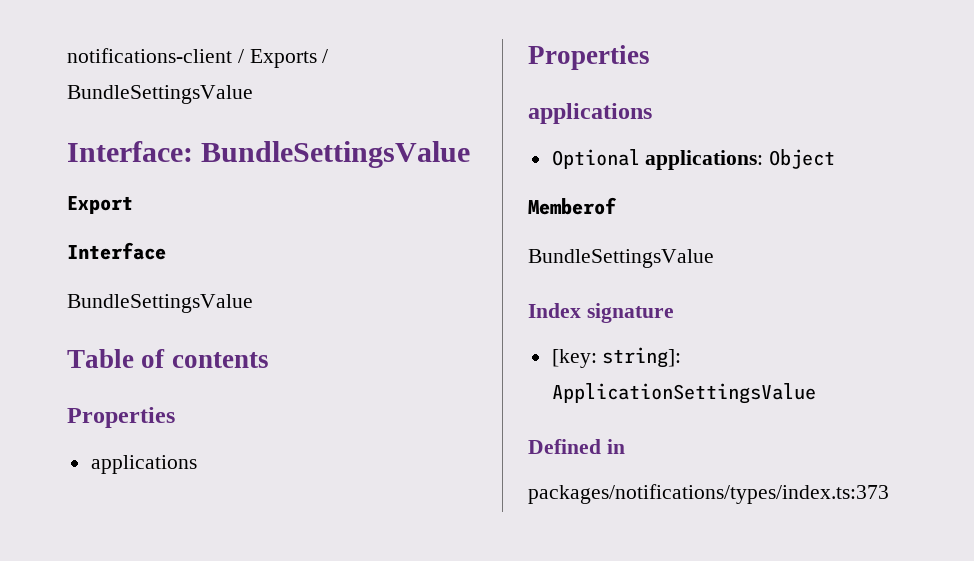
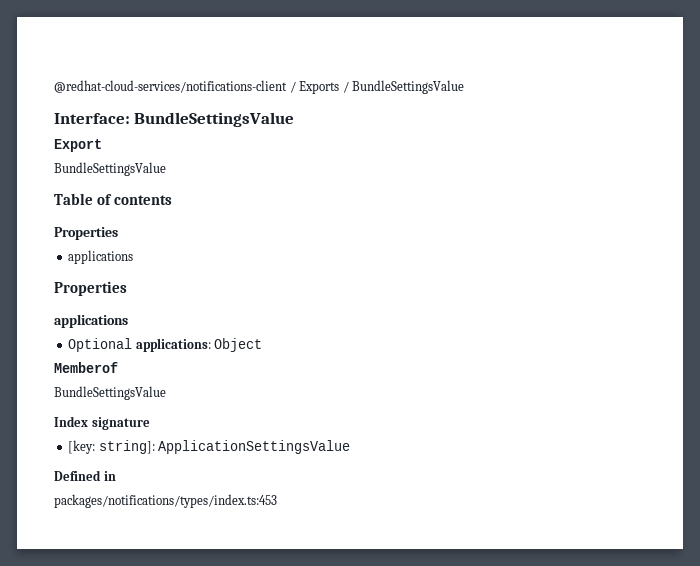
- notifications-client / Exports / BundleSettingsValue
+ @redhat-cloud-services/notifications-client / Exports / BundleSettingsValue
- Interface
- packages/notifications/types/index.ts:373
+ packages/notifications/types/index.ts:453

